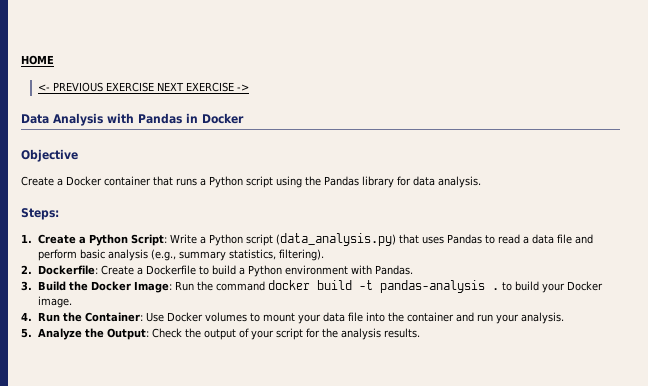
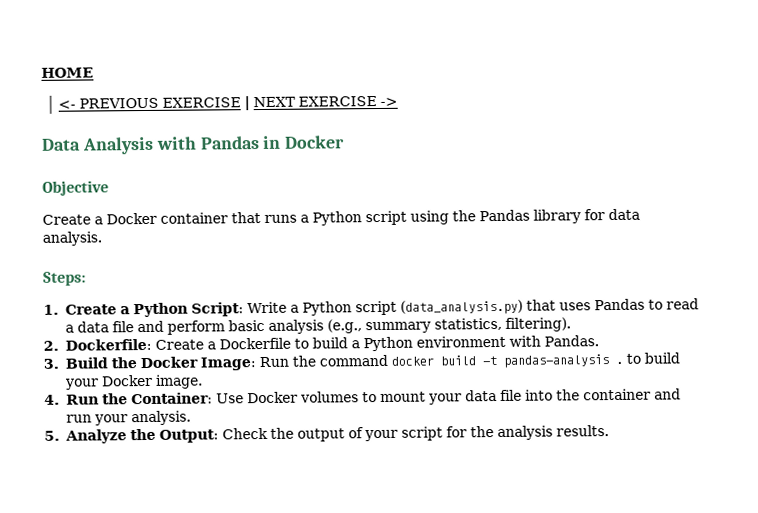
- <- PREVIOUS EXERCISE NEXT EXERCISE ->
+ <- PREVIOUS EXERCISE | NEXT EXERCISE ->

